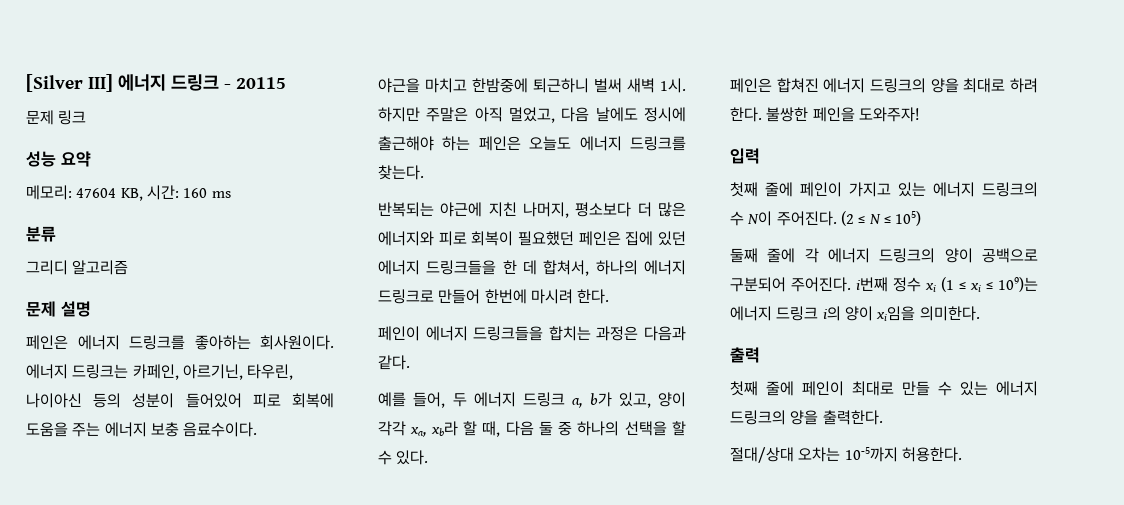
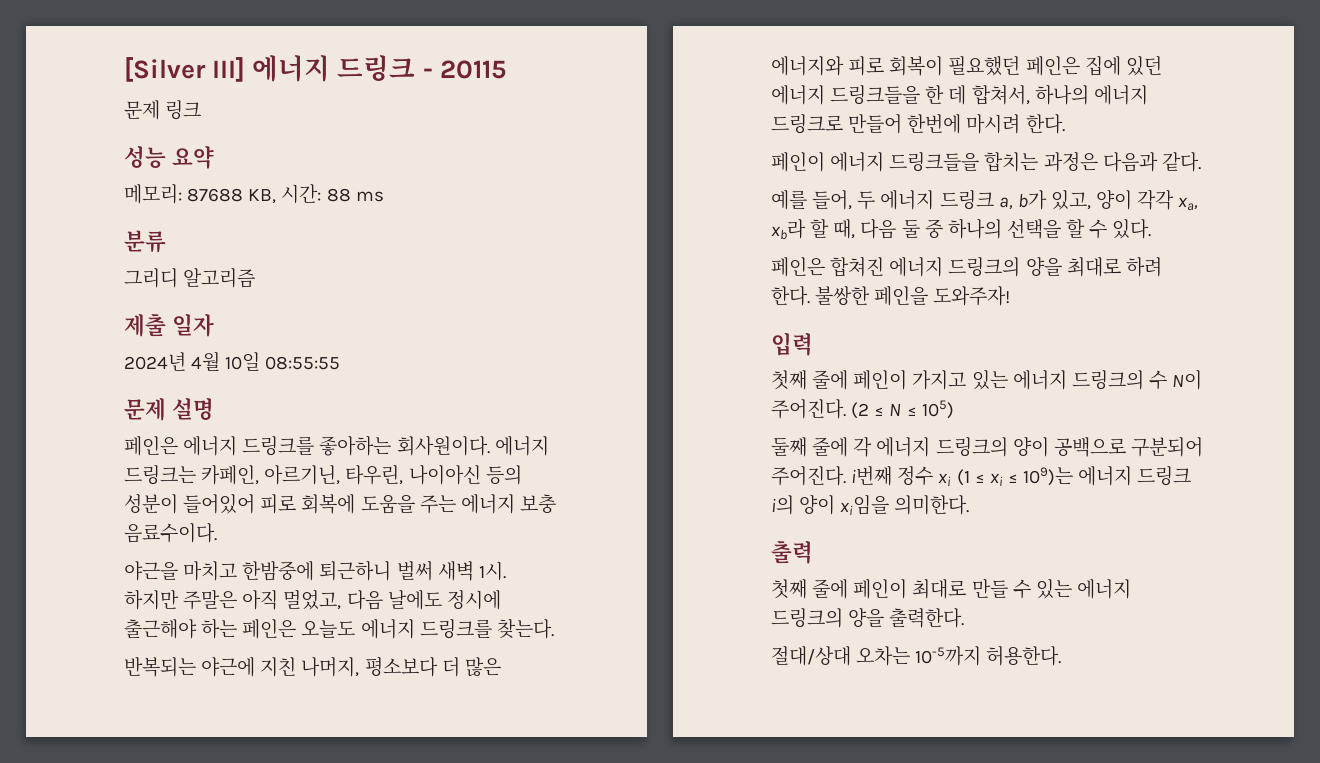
- 메모리: 47604 KB, 시간: 160 ms
+ 메모리: 87688 KB, 시간: 88 ms
+ 제출 일자
+ 2024년 4월 10일 08:55:55

